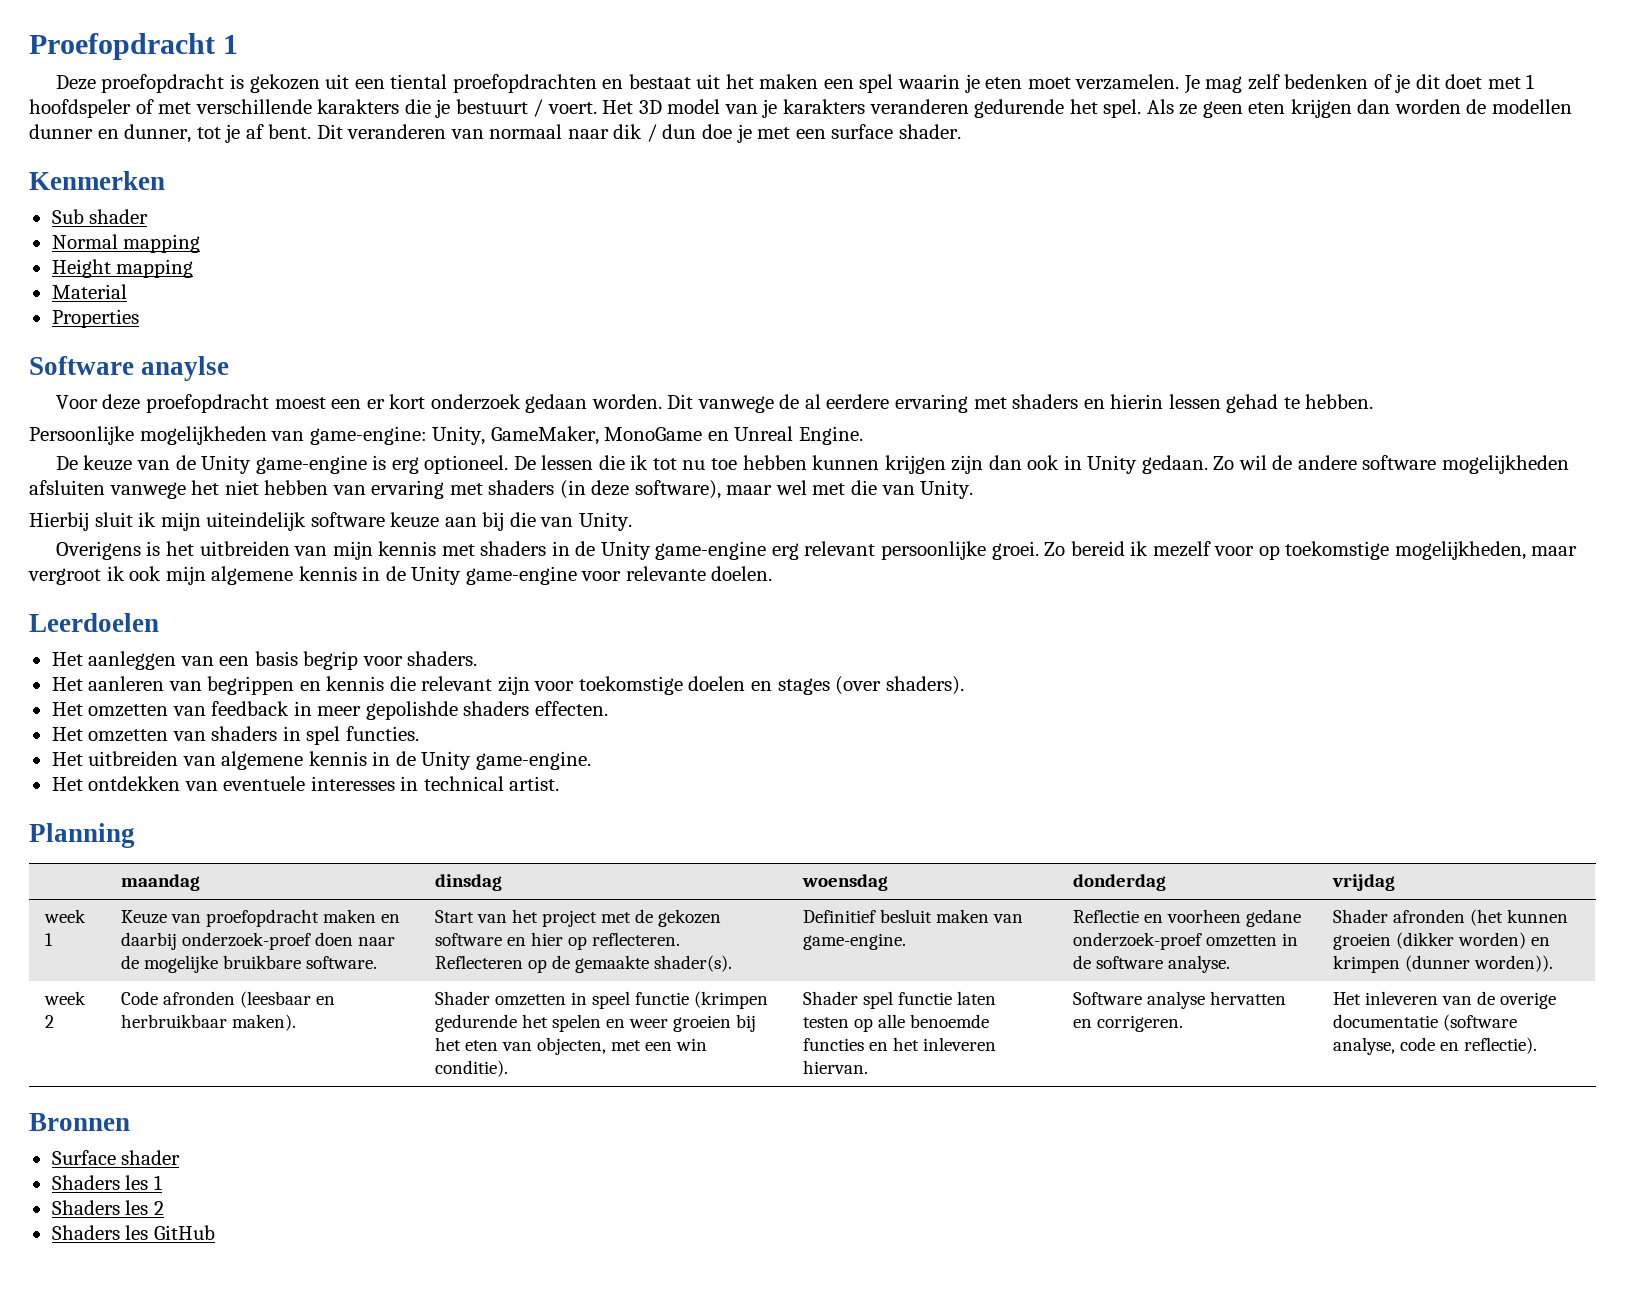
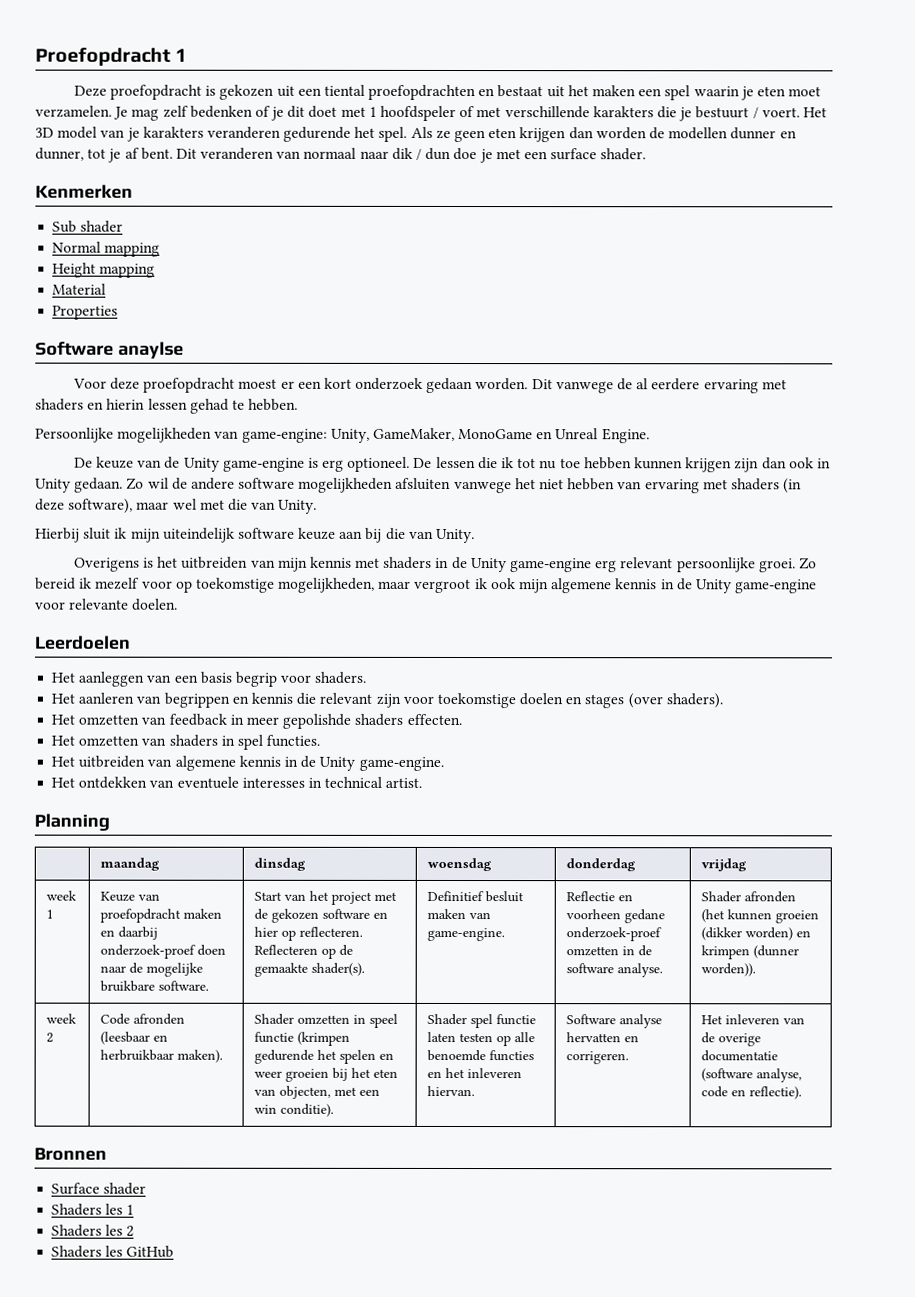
- Voor deze proefopdracht moest een er kort onderzoek gedaan worden.
+ Voor deze proefopdracht moest er een kort onderzoek gedaan worden.

